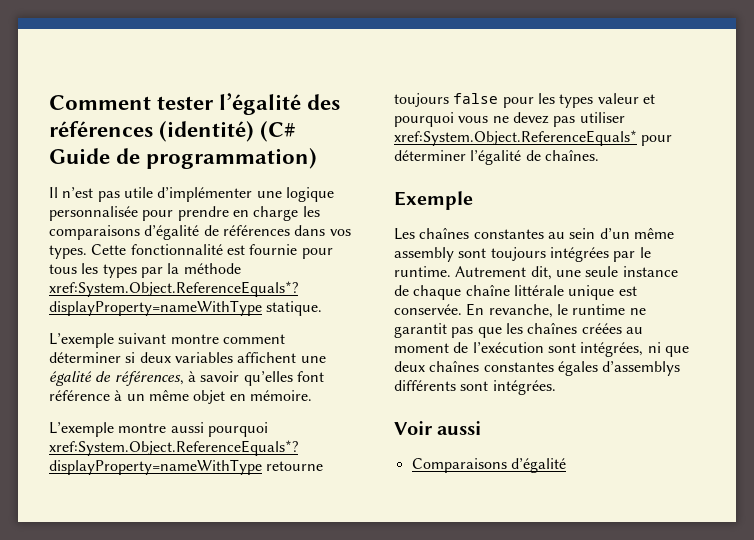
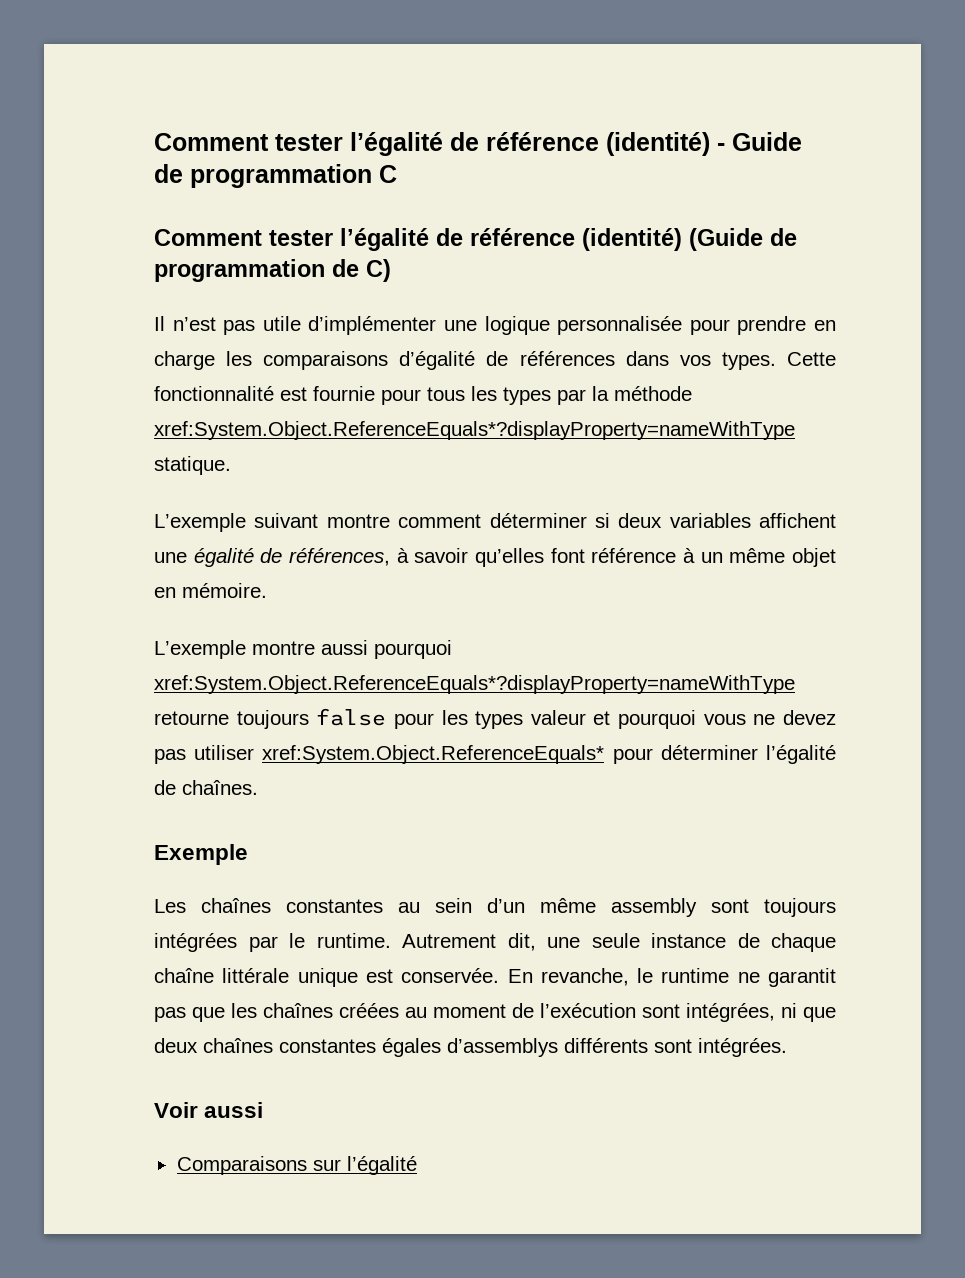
- Comment tester l’égalité des références (identité) (C# Guide de programmation)
+ Comment tester l’égalité de référence (identité) - Guide de programmation C
+ Comment tester l’égalité de référence (identité) (Guide de programmation de C)
- Comparaisons d’égalité
+ Comparaisons sur l’égalité

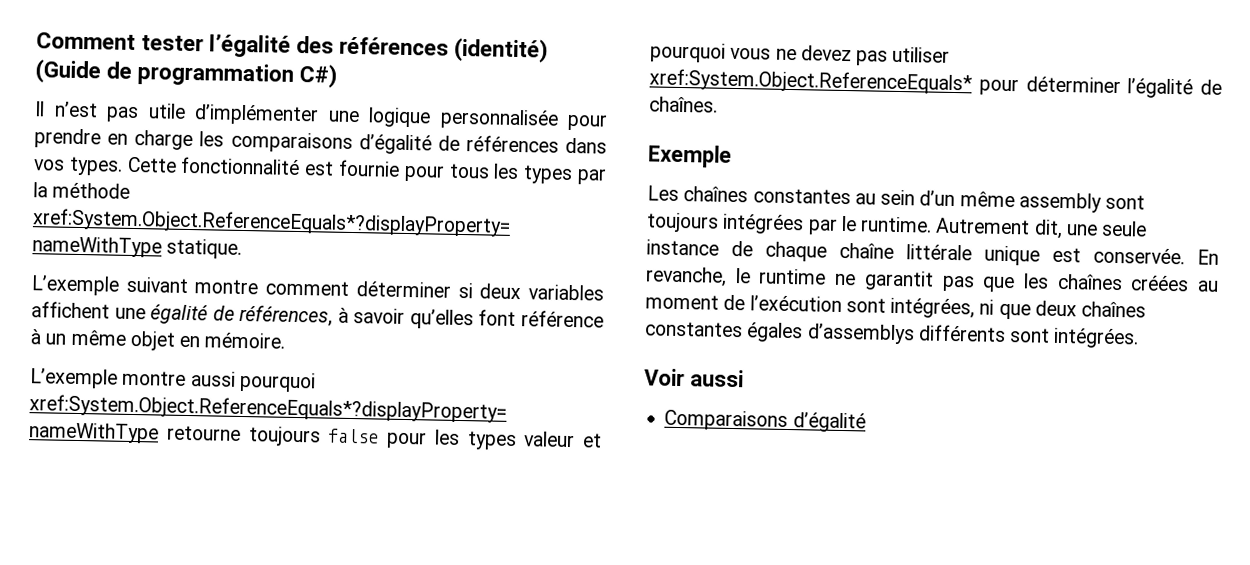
- Comment tester l’égalité de référence (identité) - Guide de programmation C
- Comment tester l’égalité de référence (identité) (Guide de programmation de C)
+ Comment tester l’égalité des références (identité) (Guide de programmation C#)
- Comparaisons sur l’égalité
+ Comparaisons d’égalité

